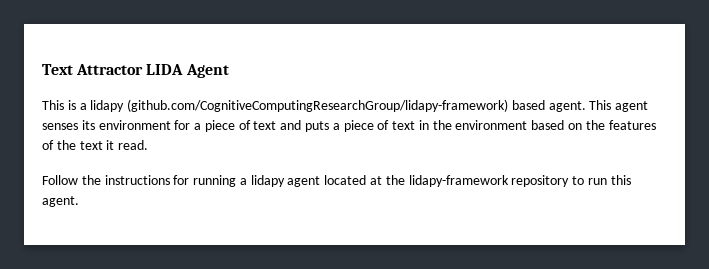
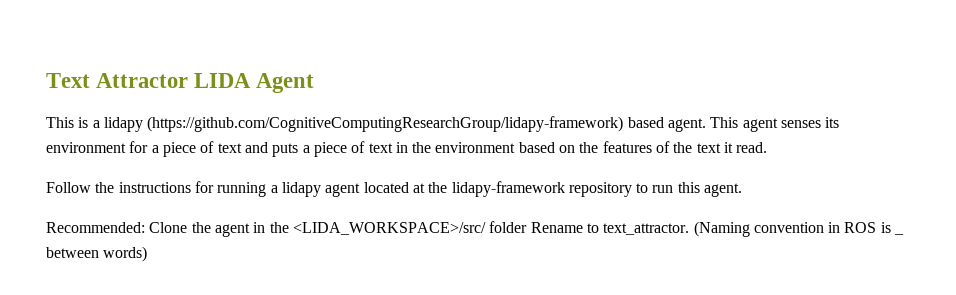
- This is a lidapy (github.com/CognitiveComputingResearchGroup/lidapy-framework) based agent.
+ This is a lidapy (https://github.com/CognitiveComputingResearchGroup/lidapy-framework) based agent.
+ Recommended: Clone the agent in the <LIDA_WORKSPACE>/src/ folder Rename to text_attractor. (Naming convention in ROS is _ between words)

